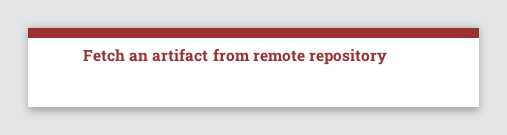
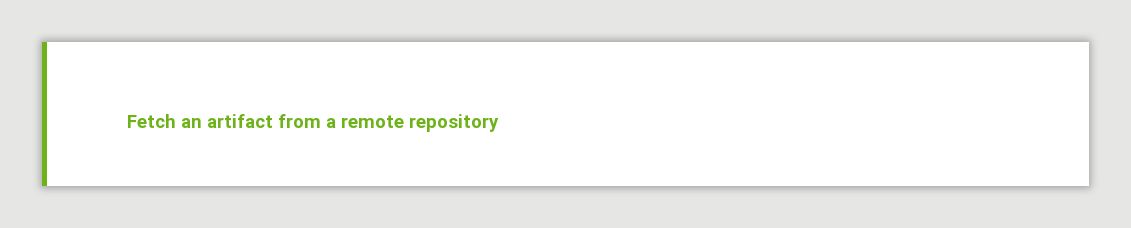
- Fetch an artifact from remote repository
+ Fetch an artifact from a remote repository

